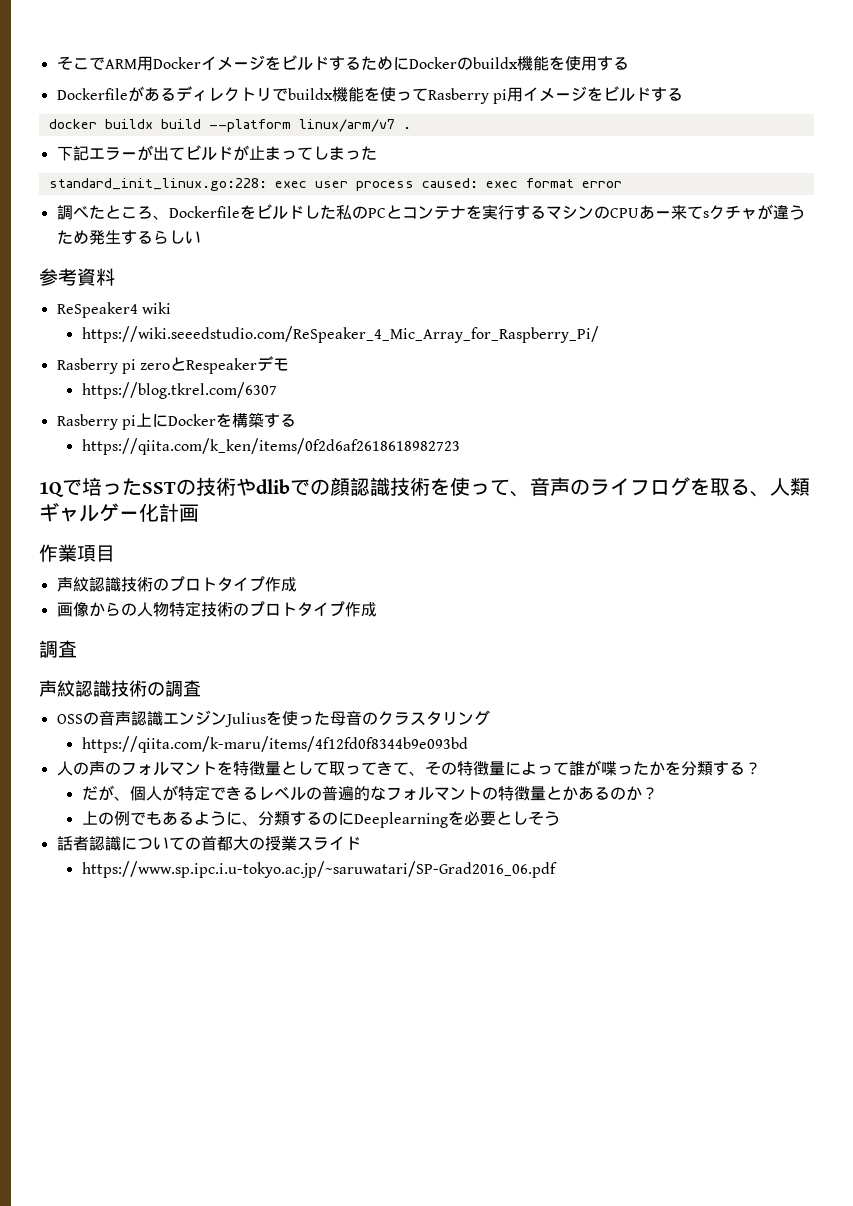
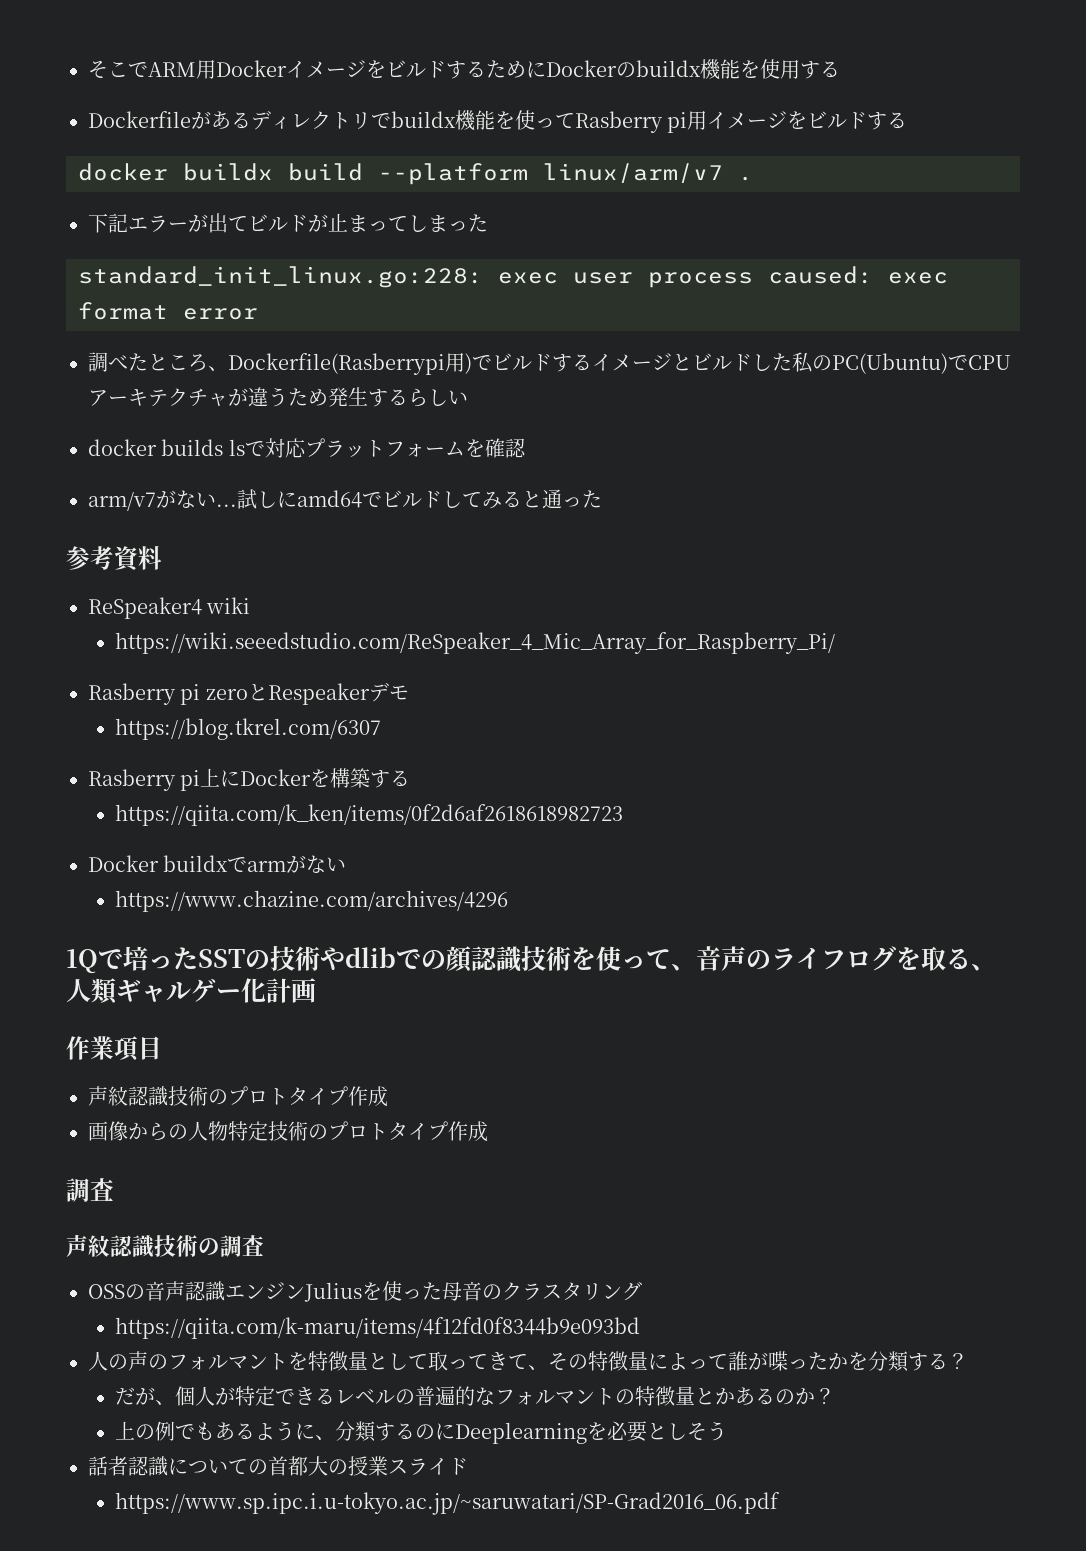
- 調べたところ、Dockerfileをビルドした私のPCとコンテナを実行するマシンのCPUあー来てsクチャが違うため発生するらしい
+ 調べたところ、Dockerfile(Rasberrypi用)でビルドするイメージとビルドした私のPC(Ubuntu)でCPUアーキテクチャが違うため発生するらしい
+ docker builds lsで対応プラットフォームを確認
+ arm/v7がない...試しにamd64でビルドしてみると通った
+ Docker buildxでarmがない
+ https://www.chazine.com/archives/4296

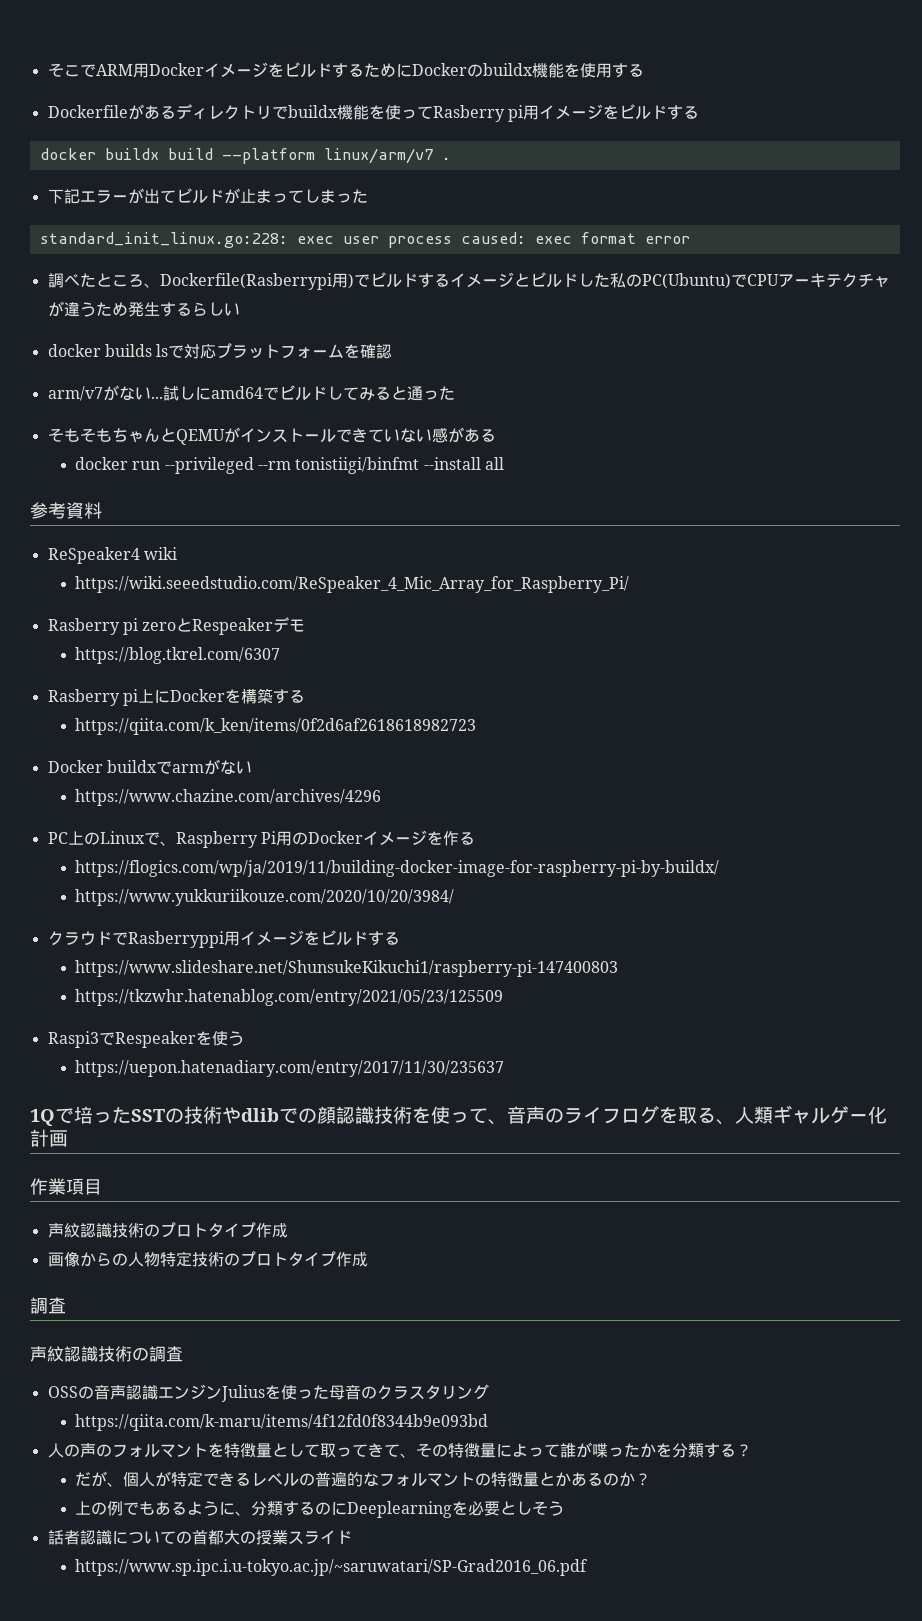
+ そもそもちゃんとQEMUがインストールできていない感がある
+ docker run --privileged --rm tonistiigi/binfmt --install all
+ PC上のLinuxで、Raspberry Pi用のDockerイメージを作る
+ https://flogics.com/wp/ja/2019/11/building-docker-image-for-raspberry-pi-by-buildx/
+ https://www.yukkuriikouze.com/2020/10/20/3984/
+ クラウドでRasberryppi用イメージをビルドする
+ https://www.slideshare.net/ShunsukeKikuchi1/raspberry-pi-147400803
+ https://tkzwhr.hatenablog.com/entry/2021/05/23/125509
+ Raspi3でRespeakerを使う
+ https://uepon.hatenadiary.com/entry/2017/11/30/235637

